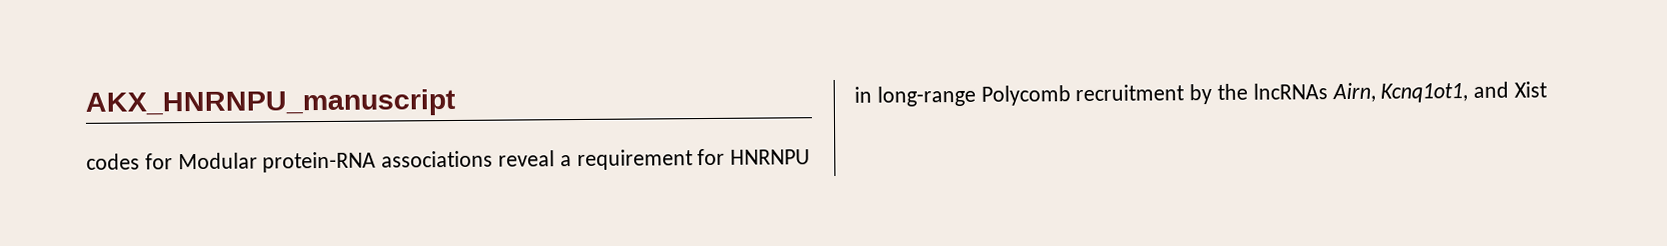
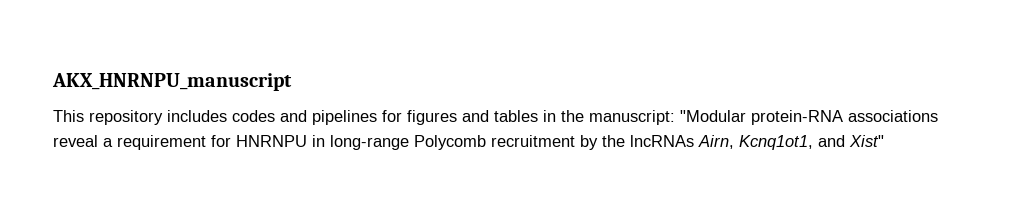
- codes for Modular protein-RNA associations reveal a requirement for HNRNPU in long-range Polycomb recruitment by the lncRNAs Airn, Kcnq1ot1, and Xist
+ This repository includes codes and pipelines for figures and tables in the manuscript: "Modular protein-RNA associations reveal a requirement for HNRNPU in long-range Polycomb recruitment by the lncRNAs Airn, Kcnq1ot1, and Xist"

